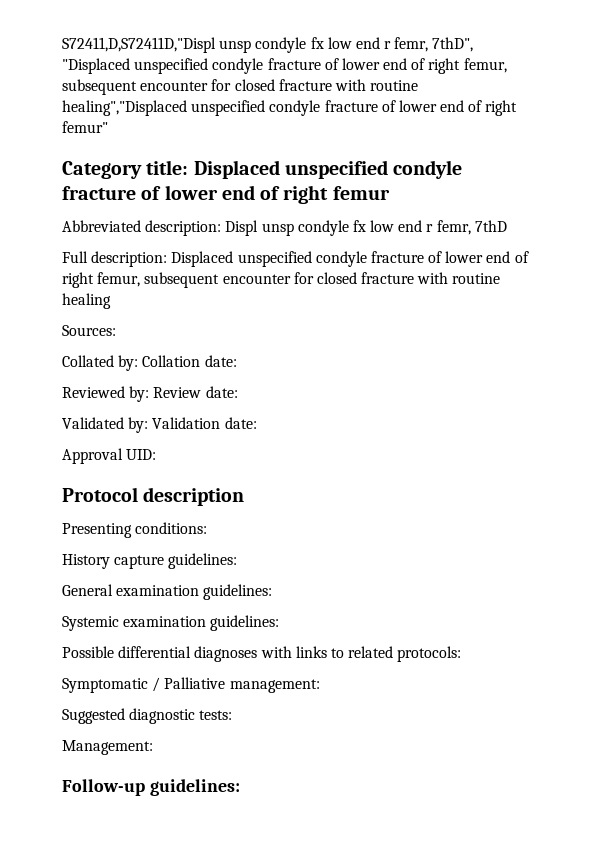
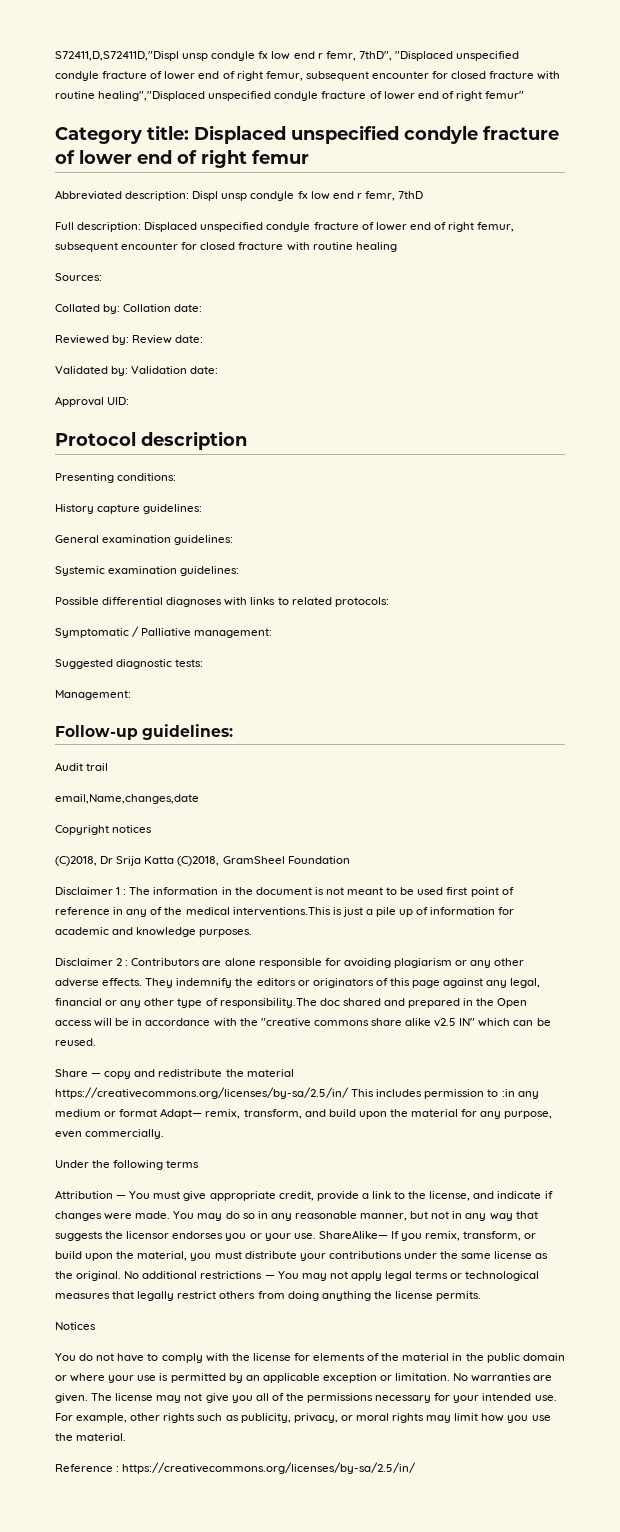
+ Audit trail
+ email,Name,changes,date
+ Copyright notices
+ (C)2018, Dr Srija Katta (C)2018, GramSheel Foundation
+ Disclaimer 1 : The information in the document is not meant to be used first point of reference in any of the medical interventions.This is just a pile up of information for academic and knowledge purposes.
+ Disclaimer 2 : Contributors are alone responsible for avoiding plagiarism or any other adverse effects. They indemnify the editors or originators of this page against any legal, financial or any other type of responsibility.The doc shared and prepared in the Open access will be in accordance with the "creative commons share alike v2.5 IN" which can be reused.
+ Share — copy and redistribute the material https://creativecommons.org/licenses/by-sa/2.5/in/ This includes permission to :in any medium or format Adapt— remix, transform, and build upon the material for any purpose, even commercially.
+ Under the following terms
+ Attribution — You must give appropriate credit, provide a link to the license, and indicate if changes were made. You may do so in any reasonable manner, but not in any way that suggests the licensor endorses you or your use. ShareAlike— If you remix, transform, or build upon the material, you must distribute your contributions under the same license as the original. No additional restrictions — You may not apply legal terms or technological measures that legally restrict others from doing anything the license permits.
+ Notices
+ You do not have to comply with the license for elements of the material in the public domain or where your use is permitted by an applicable exception or limitation. No warranties are given. The license may not give you all of the permissions necessary for your intended use. For example, other rights such as publicity, privacy, or moral rights may limit how you use the material.
+ Reference : https://creativecommons.org/licenses/by-sa/2.5/in/

